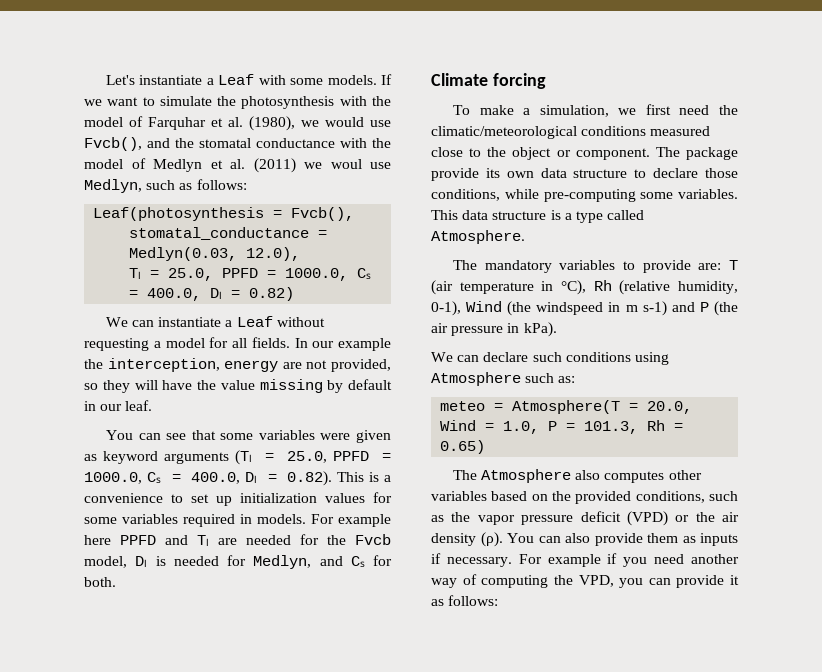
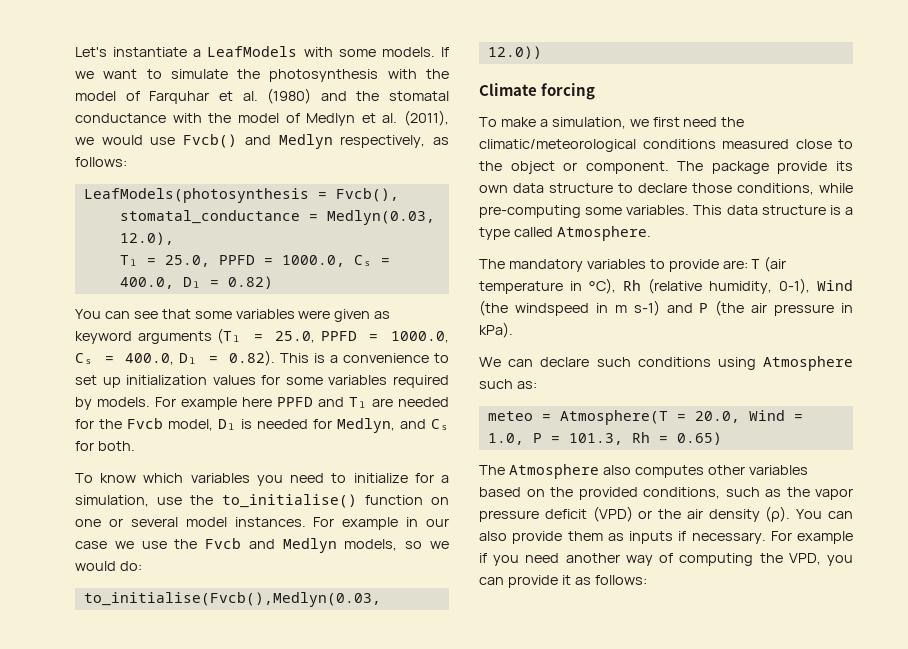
- Let's instantiate a Leaf with some models.
+ Let's instantiate a LeafModels with some models.
- If we want to simulate the photosynthesis with the model of Farquhar et al. (1980), we would use Fvcb(), and the stomatal conductance with the model of Medlyn et al. (2011) we woul use Medlyn, such as follows:
+ If we want to simulate the photosynthesis with the model of Farquhar et al. (1980) and the stomatal conductance with the model of Medlyn et al. (2011), we would use Fvcb() and Medlyn respectively, as follows:
- Leaf(photosynthesis = Fvcb(),
+ LeafModels(photosynthesis = Fvcb(),
- We can instantiate a Leaf without requesting a model for all fields. In our example the interception, energy are not provided, so they will have the value missing by default in our leaf.
- You can see that some variables were given as keyword arguments (Tₗ = 25.0, PPFD = 1000.0, Cₛ = 400.0, Dₗ = 0.82). This is a convenience to set up initialization values for some variables required in models.
+ You can see that some variables were given as keyword arguments (Tₗ = 25.0, PPFD = 1000.0, Cₛ = 400.0, Dₗ = 0.82). This is a convenience to set up initialization values for some variables required by models.
+ To know which variables you need to initialize for a simulation, use the to_initialise() function on one or several model instances. For example in our case we use the Fvcb and Medlyn models, so we would do:
+ to_initialise(Fvcb(),Medlyn(0.03, 12.0))

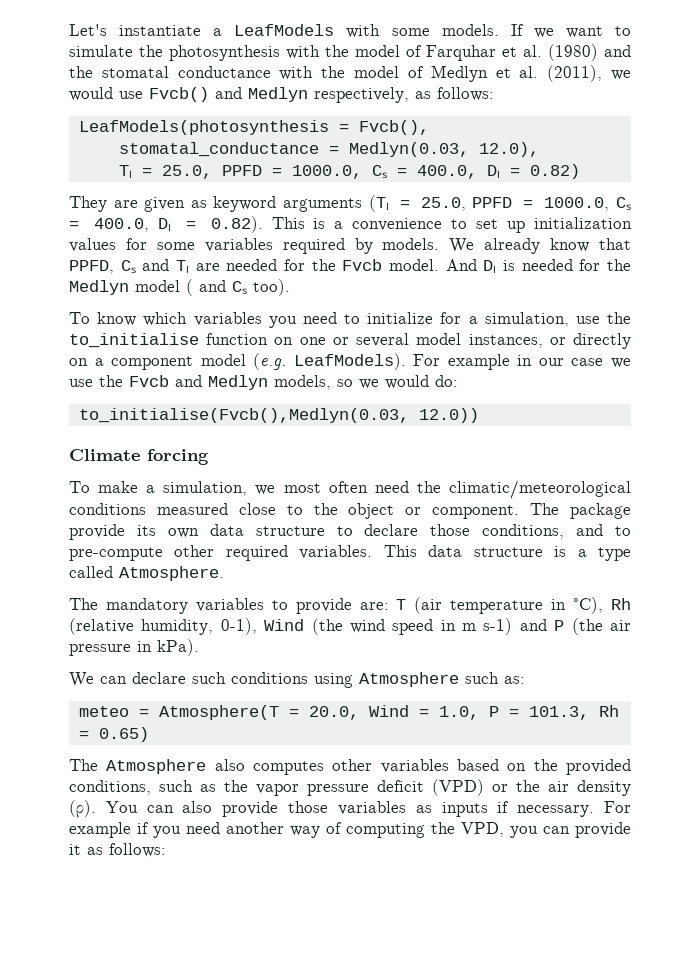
- You can see that some variables were given as keyword arguments (Tₗ = 25.0, PPFD = 1000.0, Cₛ = 400.0, Dₗ = 0.82). This is a convenience to set up initialization values for some variables required by models.
+ They are given as keyword arguments (Tₗ = 25.0, PPFD = 1000.0, Cₛ = 400.0, Dₗ = 0.82). This is a convenience to set up initialization values for some variables required by models.
- For example here PPFD and Tₗ are needed for the Fvcb model, Dₗ is needed for Medlyn, and Cₛ for both.
+ We already know that PPFD, Cₛ and Tₗ are needed for the Fvcb model. And Dₗ is needed for the Medlyn model ( and Cₛ too).
- To know which variables you need to initialize for a simulation, use the to_initialise() function on one or several model instances.
+ To know which variables you need to initialize for a simulation, use the to_initialise function on one or several model instances, or directly on a component model (e.g. LeafModels).
- To make a simulation, we first need the climatic/meteorological conditions measured close to the object or component.
+ To make a simulation, we most often need the climatic/meteorological conditions measured close to the object or component.
- The package provide its own data structure to declare those conditions, while pre-computing some variables.
+ The package provide its own data structure to declare those conditions, and to pre-compute other required variables.
- The mandatory variables to provide are: T (air temperature in °C), Rh (relative humidity, 0-1), Wind (the windspeed in m s-1) and P (the air pressure in kPa).
+ The mandatory variables to provide are: T (air temperature in °C), Rh (relative humidity, 0-1), Wind (the wind speed in m s-1) and P (the air pressure in kPa).
- You can also provide them as inputs if necessary.
+ You can also provide those variables as inputs if necessary.

